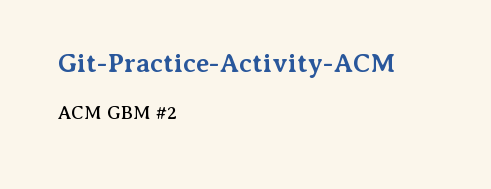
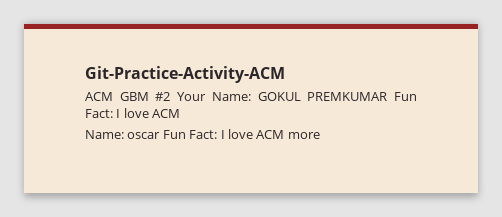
- ACM GBM #2
+ ACM GBM #2 Your Name: GOKUL PREMKUMAR Fun Fact: I love ACM
+ Name: oscar Fun Fact: I love ACM more

